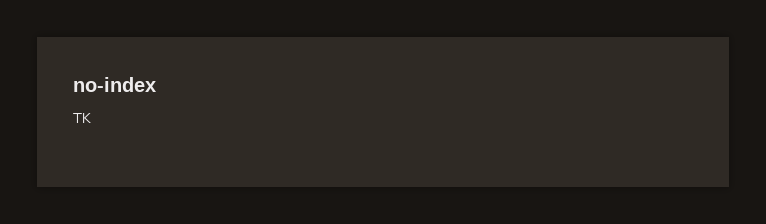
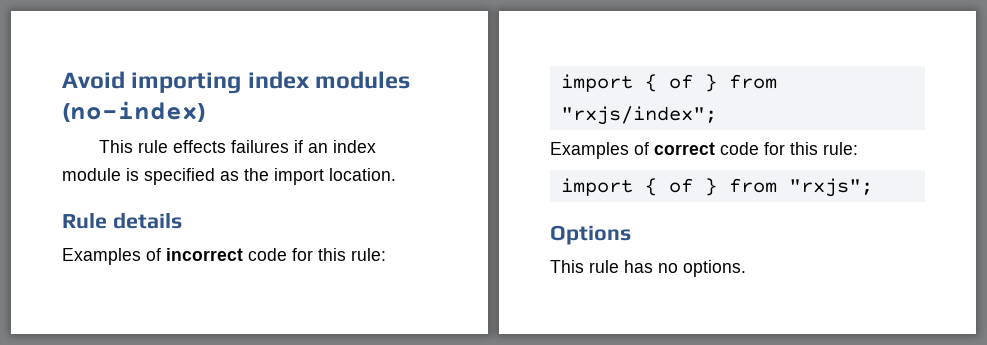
- no-index
- TK
+ Avoid importing index modules (no-index)
+ This rule effects failures if an index module is specified as the import location.
+ Rule details
+ Examples of incorrect code for this rule:
+ import { of } from "rxjs/index";
+ Examples of correct code for this rule:
+ import { of } from "rxjs";
+ Options
+ This rule has no options.

